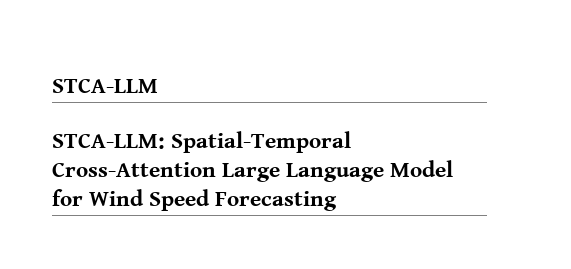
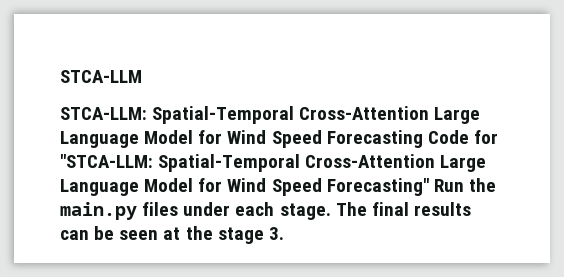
- STCA-LLM: Spatial-Temporal Cross-Attention Large Language Model for Wind Speed Forecasting
+ STCA-LLM: Spatial-Temporal Cross-Attention Large Language Model for Wind Speed Forecasting Code for "STCA-LLM: Spatial-Temporal Cross-Attention Large Language Model for Wind Speed Forecasting" Run the main.py files under each stage. The final results can be seen at the stage 3.

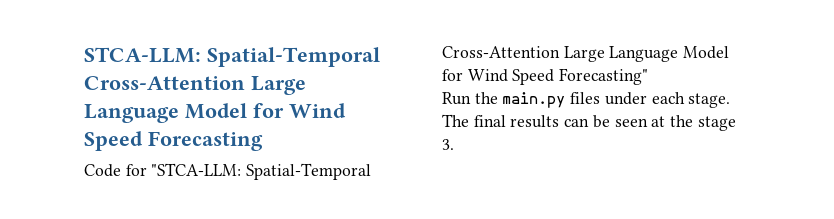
- STCA-LLM
- STCA-LLM: Spatial-Temporal Cross-Attention Large Language Model for Wind Speed Forecasting Code for "STCA-LLM: Spatial-Temporal Cross-Attention Large Language Model for Wind Speed Forecasting" Run the main.py files under each stage.
+ STCA-LLM: Spatial-Temporal Cross-Attention Large Language Model for Wind Speed Forecasting
+ Code for "STCA-LLM: Spatial-Temporal Cross-Attention Large Language Model for Wind Speed Forecasting"
+ Run the main.py files under each stage.

